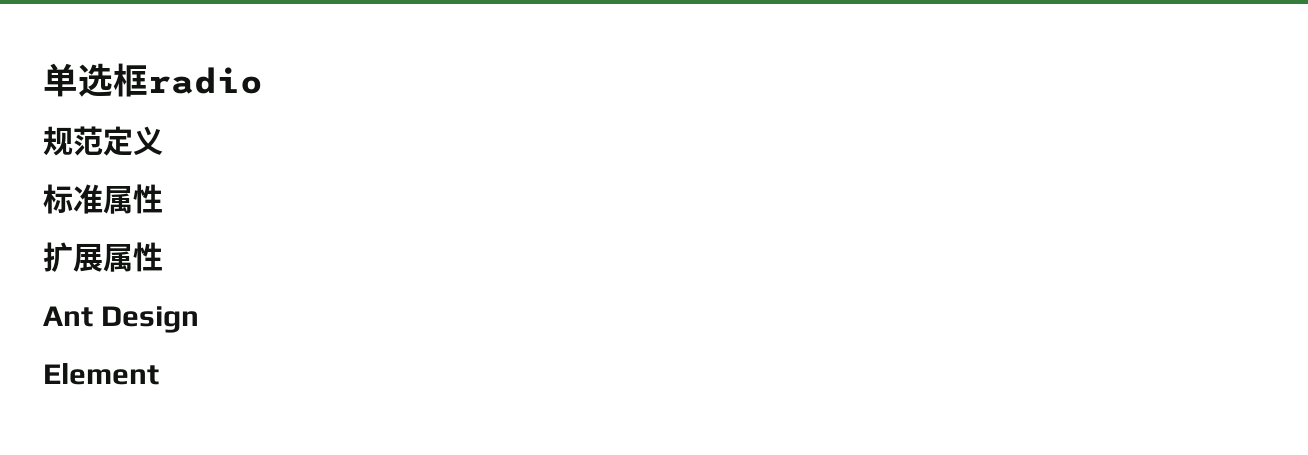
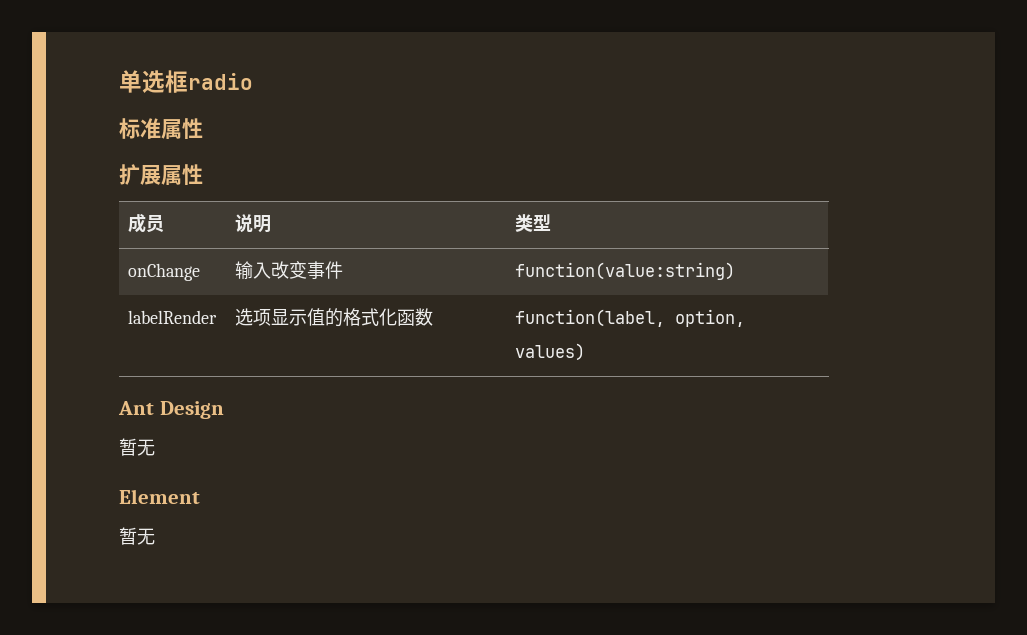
- 规范定义
+ 成员 | 说明 | 类型
+ onChange | 输入改变事件 | function(value:string)
+ labelRender | 选项显示值的格式化函数 | function(label, option, values)
  Ant Design
+ 暂无
  Element
+ 暂无

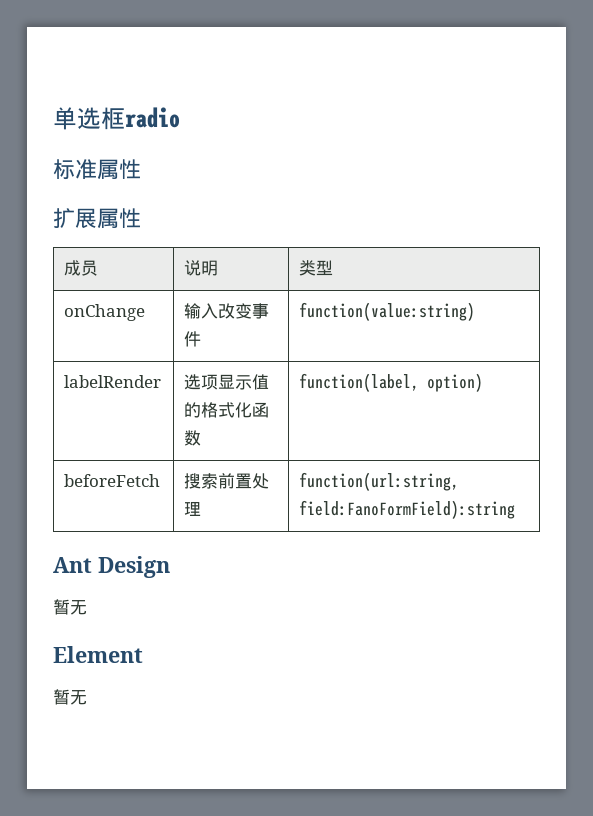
- labelRender | 选项显示值的格式化函数 | function(label, option, values)
+ labelRender | 选项显示值的格式化函数 | function(label, option)
+ beforeFetch | 搜索前置处理 | function(url:string, field:FanoFormField):string

